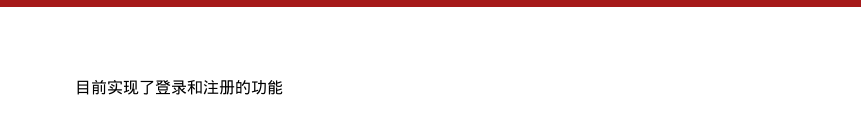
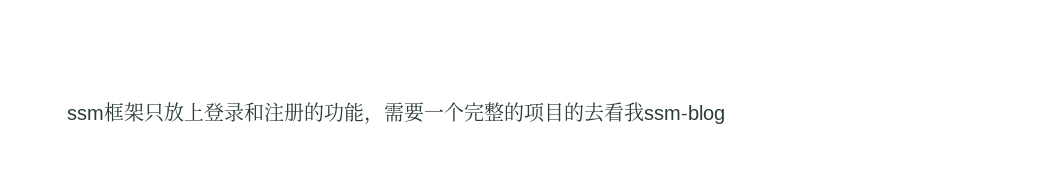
- 目前实现了登录和注册的功能
+ ssm框架只放上登录和注册的功能，需要一个完整的项目的去看我ssm-blog

